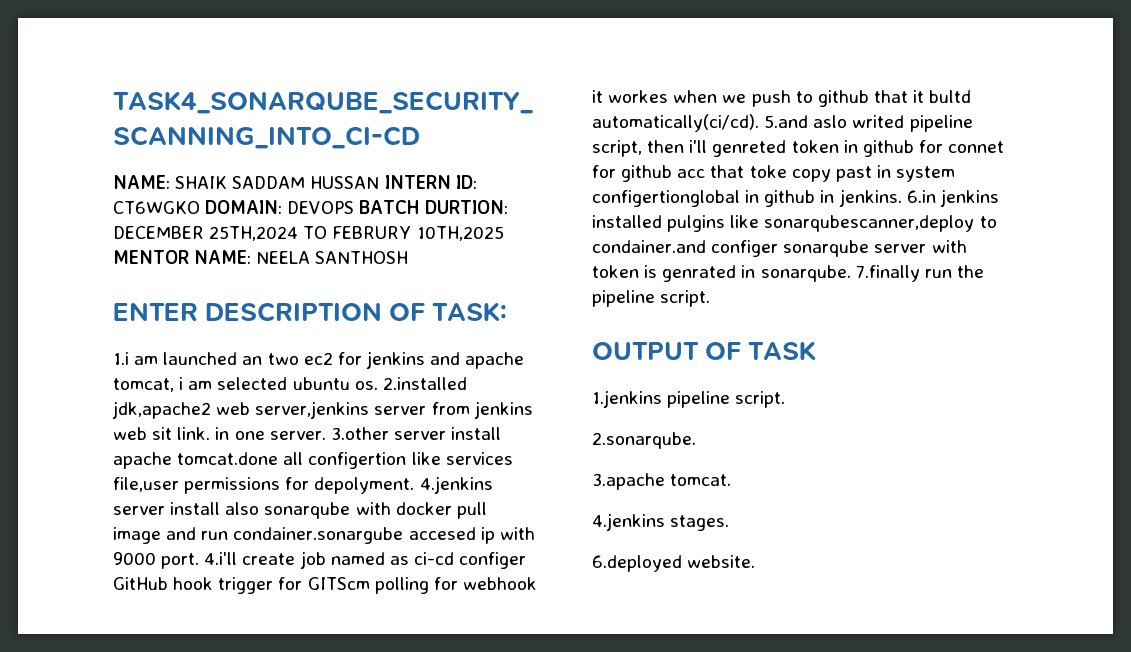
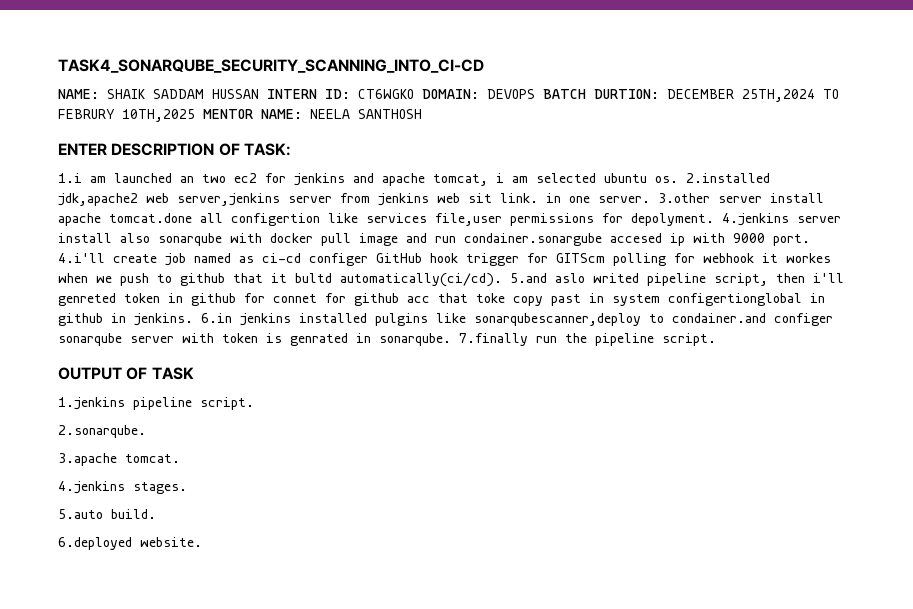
+ 5.auto build.

